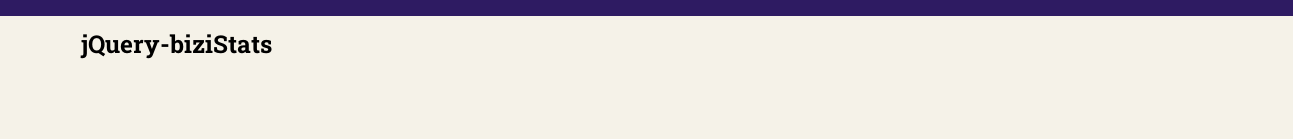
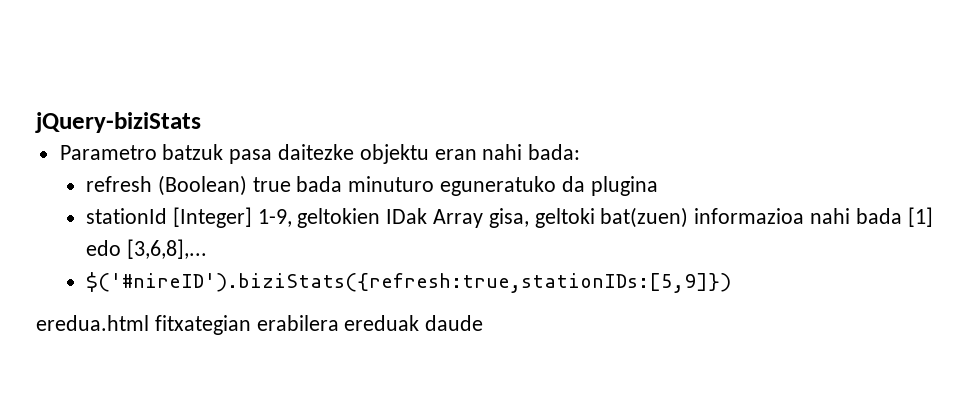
+ Parametro batzuk pasa daitezke objektu eran nahi bada:
+ refresh (Boolean) true bada minuturo eguneratuko da plugina
+ stationId [Integer] 1-9, geltokien IDak Array gisa, geltoki bat(zuen) informazioa nahi bada [1] edo [3,6,8],...
+ $('#nireID').biziStats({refresh:true,stationIDs:[5,9]})
+ eredua.html fitxategian erabilera ereduak daude

